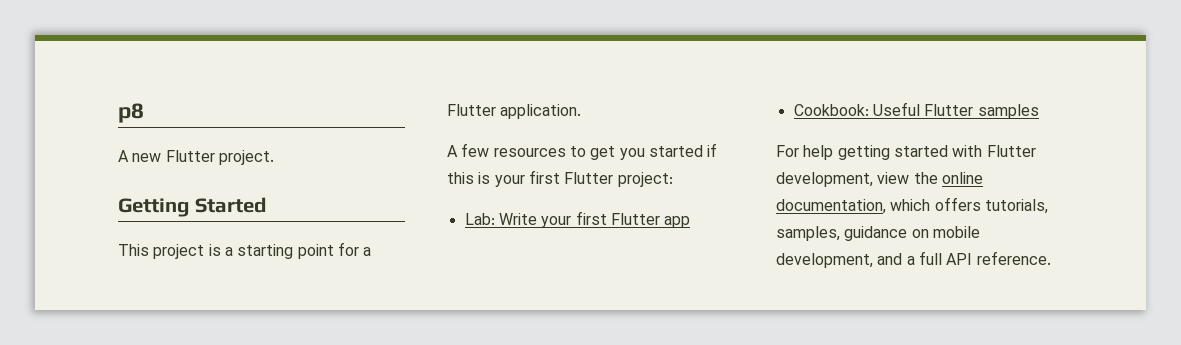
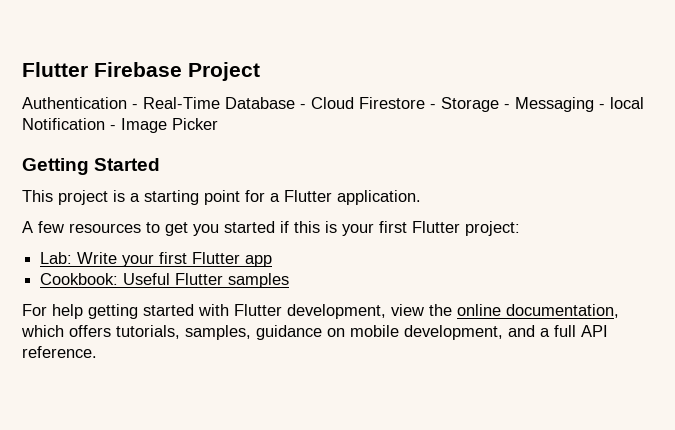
- p8
- A new Flutter project.
+ Flutter Firebase Project
+ Authentication - Real-Time Database - Cloud Firestore - Storage - Messaging - local Notification - Image Picker

